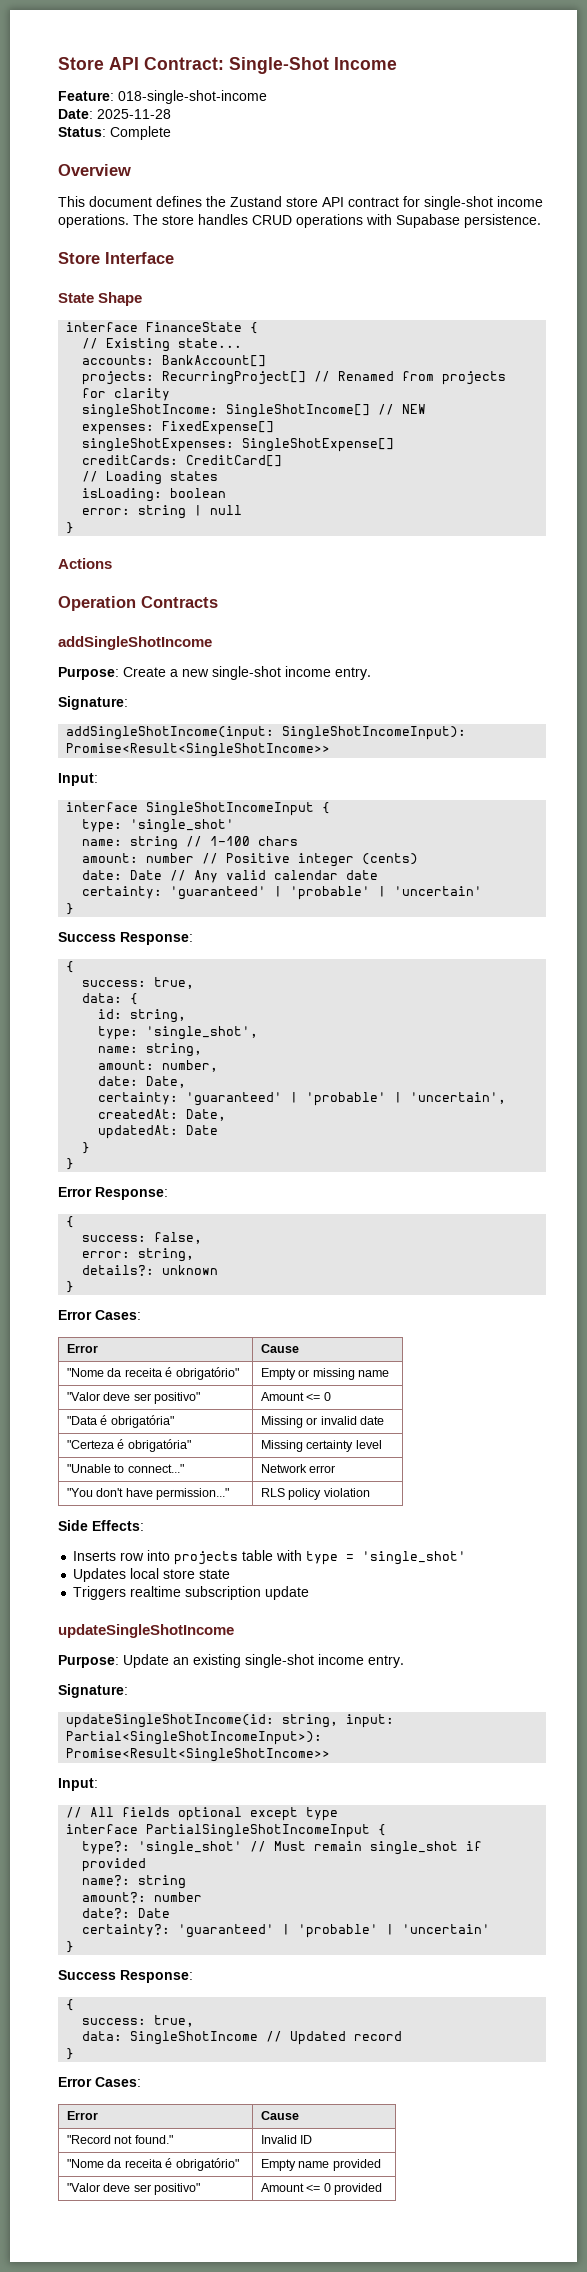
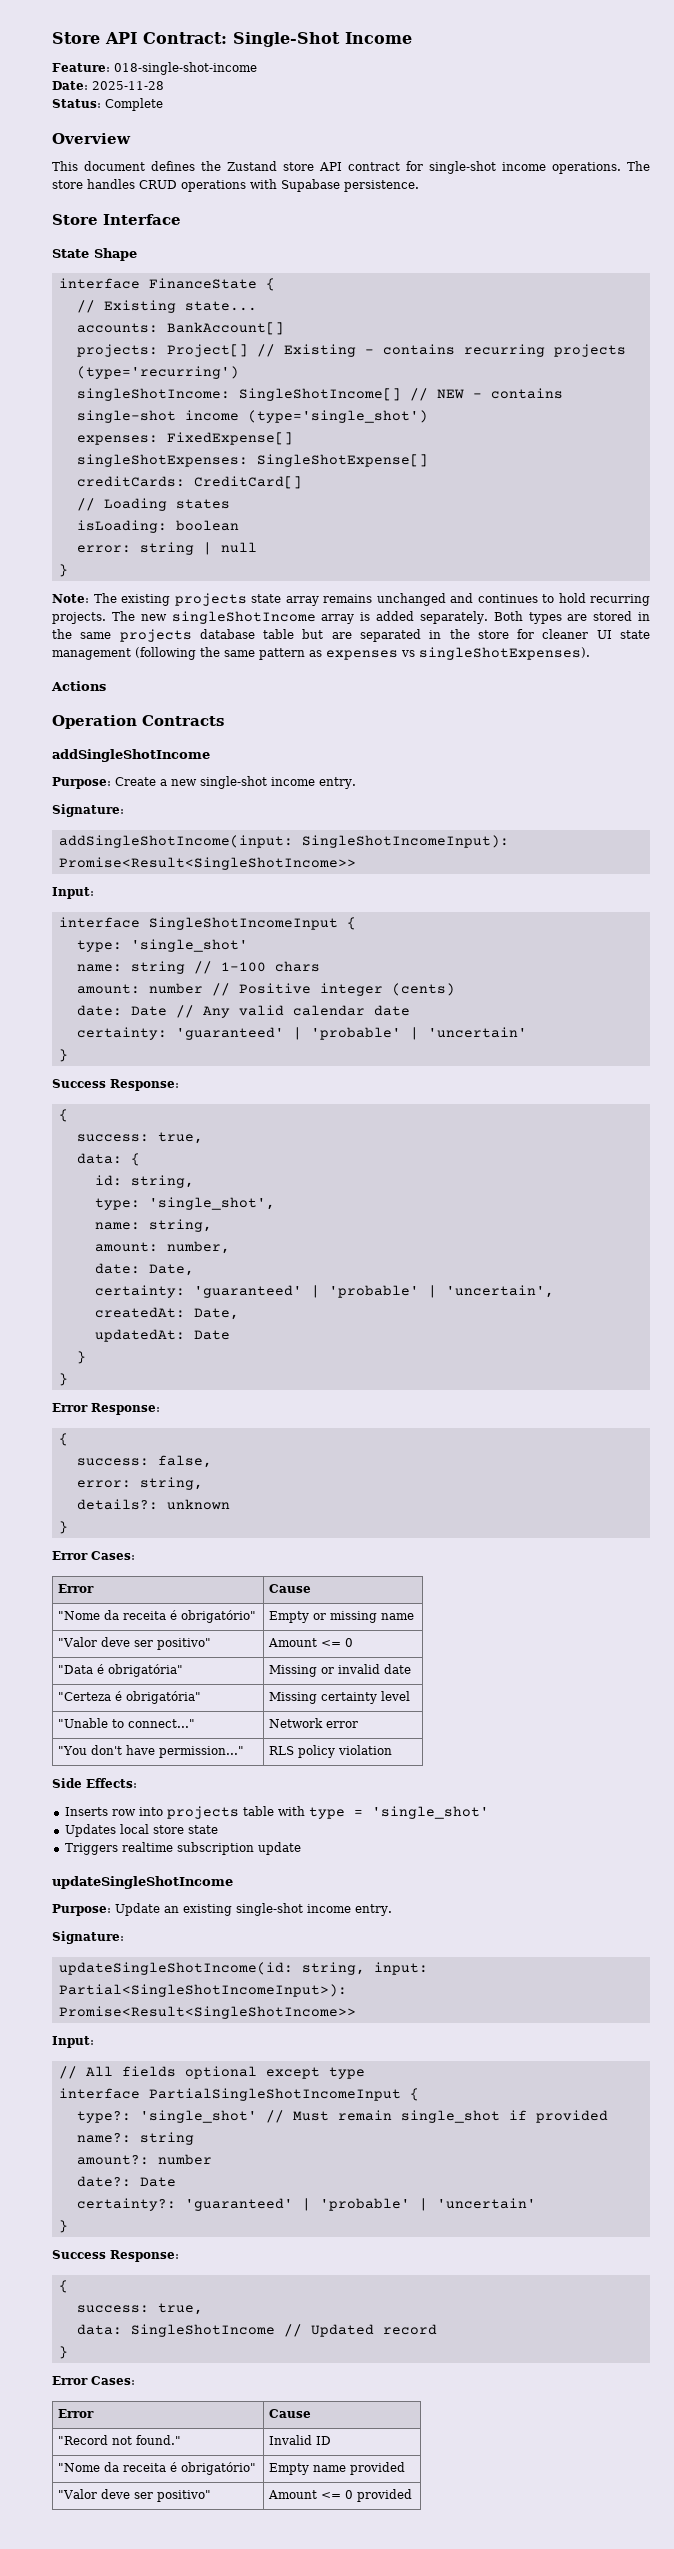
- projects: RecurringProject[] // Renamed from projects for clarity
+ projects: Project[] // Existing - contains recurring projects (type='recurring')
- singleShotIncome: SingleShotIncome[] // NEW
+ singleShotIncome: SingleShotIncome[] // NEW - contains single-shot income (type='single_shot')
+ Note: The existing projects state array remains unchanged and continues to hold recurring projects. The new singleShotIncome array is added separately. Both types are stored in the same projects database table but are separated in the store for cleaner UI state management (following the same pattern as expenses vs singleShotExpenses).

